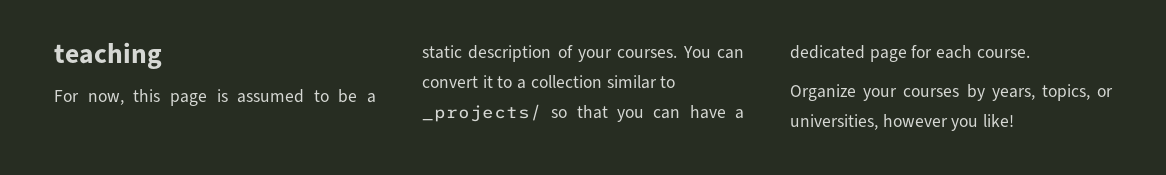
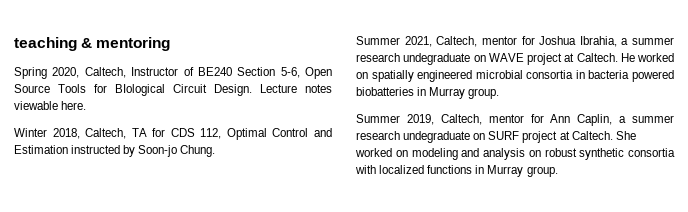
- teaching
- For now, this page is assumed to be a static description of your courses. You can convert it to a collection similar to _projects/ so that you can have a dedicated page for each course.
- Organize your courses by years, topics, or universities, however you like!
+ teaching & mentoring
+ Spring 2020, Caltech, Instructor of BE240 Section 5-6, Open Source Tools for BIological Circuit Design. Lecture notes viewable here.
+ Winter 2018, Caltech, TA for CDS 112, Optimal Control and Estimation instructed by Soon-jo Chung.
+ Summer 2021, Caltech, mentor for Joshua Ibrahia, a summer research undegraduate on WAVE project at Caltech. He worked on spatially engineered microbial consortia in bacteria powered biobatteries in Murray group.
+ Summer 2019, Caltech, mentor for Ann Caplin, a summer research undegraduate on SURF project at Caltech. She worked on modeling and analysis on robust synthetic consortia with localized functions in Murray group.

